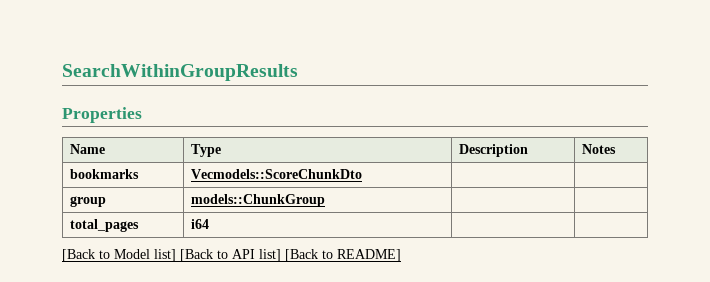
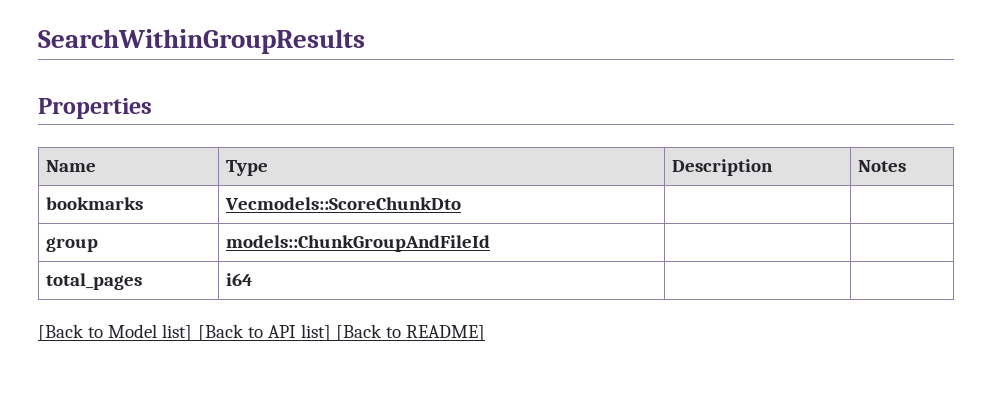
- group | models::ChunkGroup | |
+ group | models::ChunkGroupAndFileId | |

